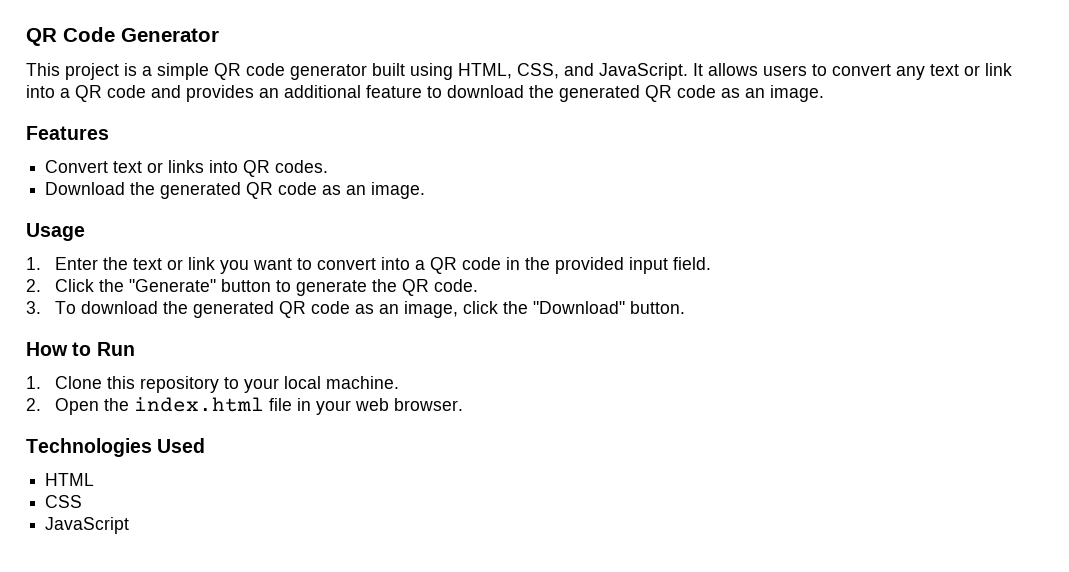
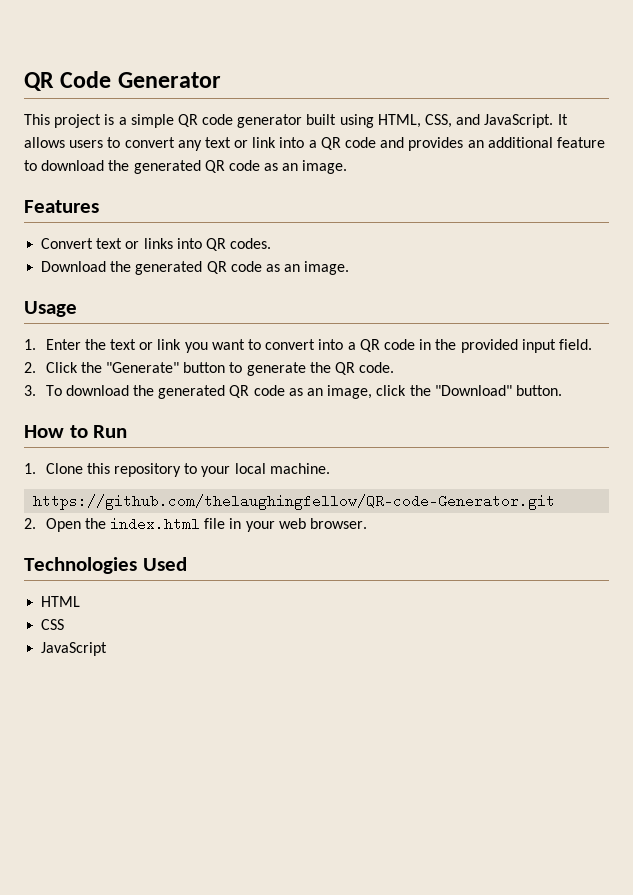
+ https://github.com/thelaughingfellow/QR-code-Generator.git

